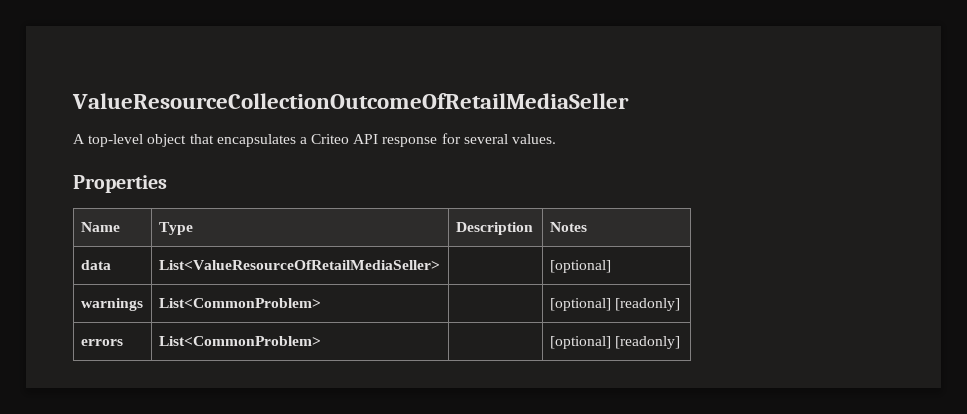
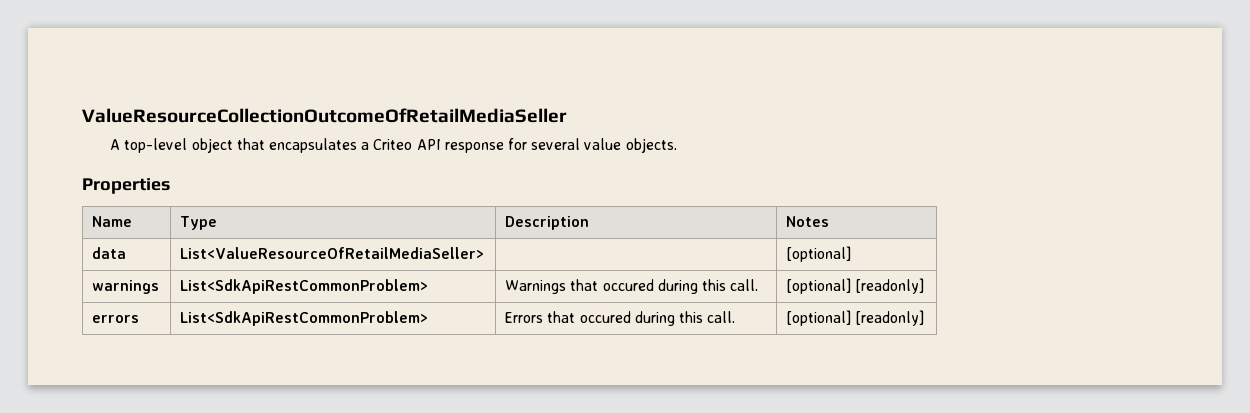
- A top-level object that encapsulates a Criteo API response for several values.
+ A top-level object that encapsulates a Criteo API response for several value objects.
- warnings | List<CommonProblem> | | [optional] [readonly]
- errors | List<CommonProblem> | | [optional] [readonly]
+ warnings | List<SdkApiRestCommonProblem> | Warnings that occured during this call. | [optional] [readonly]
+ errors | List<SdkApiRestCommonProblem> | Errors that occured during this call. | [optional] [readonly]

